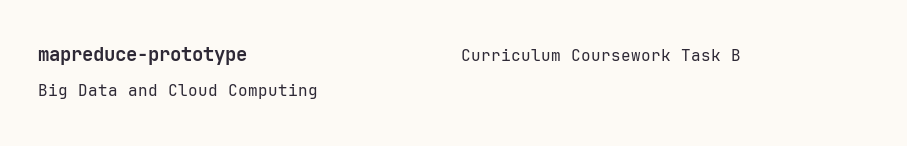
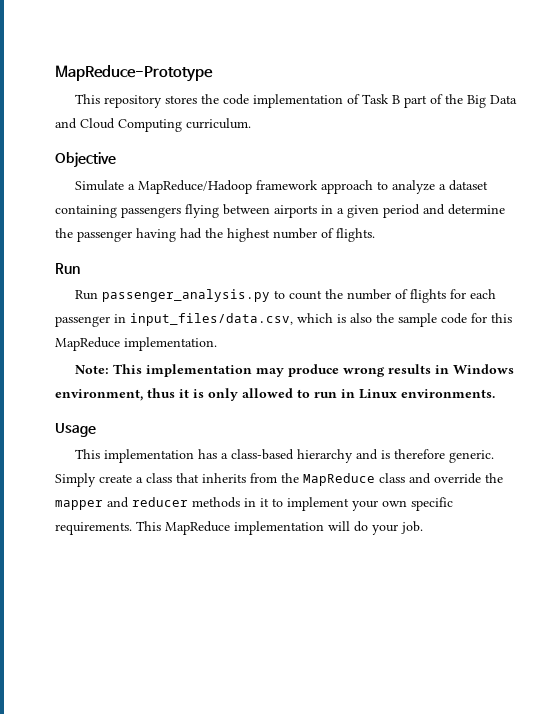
- mapreduce-prototype
- Big Data and Cloud Computing Curriculum Coursework Task B
+ MapReduce-Prototype
+ This repository stores the code implementation of Task B part of the Big Data and Cloud Computing curriculum.
+ Objective
+ Simulate a MapReduce/Hadoop framework approach to analyze a dataset containing passengers flying between airports in a given period and determine the passenger having had the highest number of flights.
+ Run
+ Run passenger_analysis.py to count the number of flights for each passenger in input_files/data.csv, which is also the sample code for this MapReduce implementation.
+ Note: This implementation may produce wrong results in Windows environment, thus it is only allowed to run in Linux environments.
+ Usage
+ This implementation has a class-based hierarchy and is therefore generic. Simply create a class that inherits from the MapReduce class and override the mapper and reducer methods in it to implement your own specific requirements. This MapReduce implementation will do your job.

